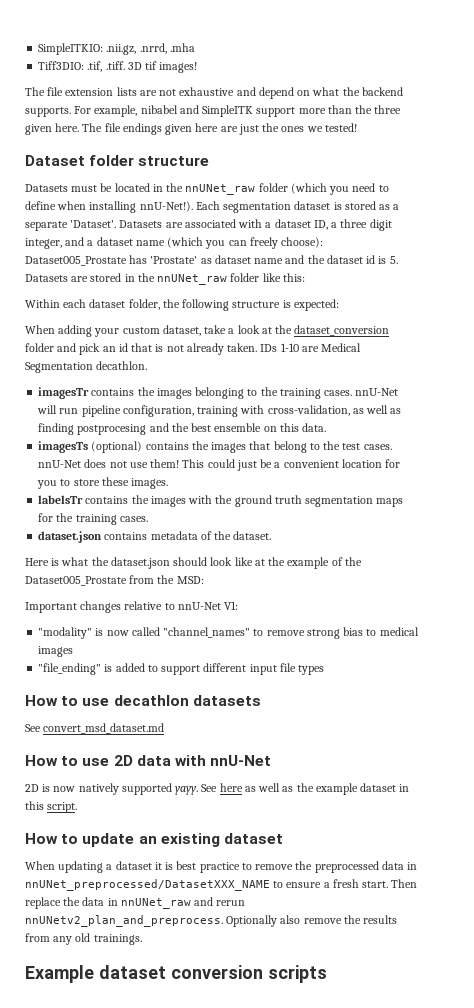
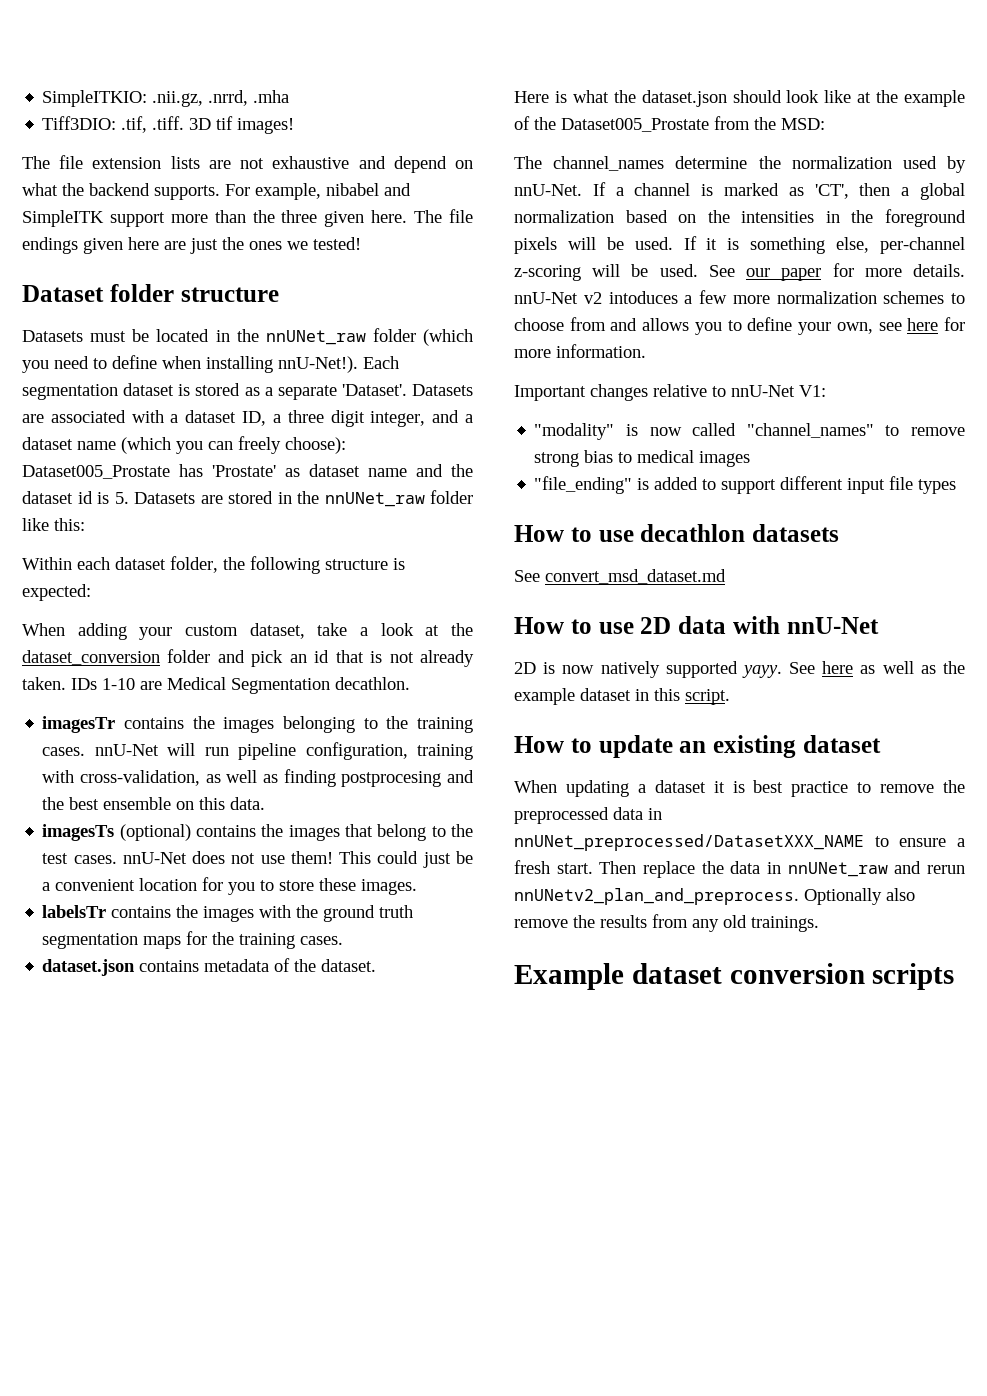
+ The channel_names determine the normalization used by nnU-Net. If a channel is marked as 'CT', then a global normalization based on the intensities in the foreground pixels will be used. If it is something else, per-channel z-scoring will be used. See our paper for more details. nnU-Net v2 intoduces a few more normalization schemes to choose from and allows you to define your own, see here for more information.

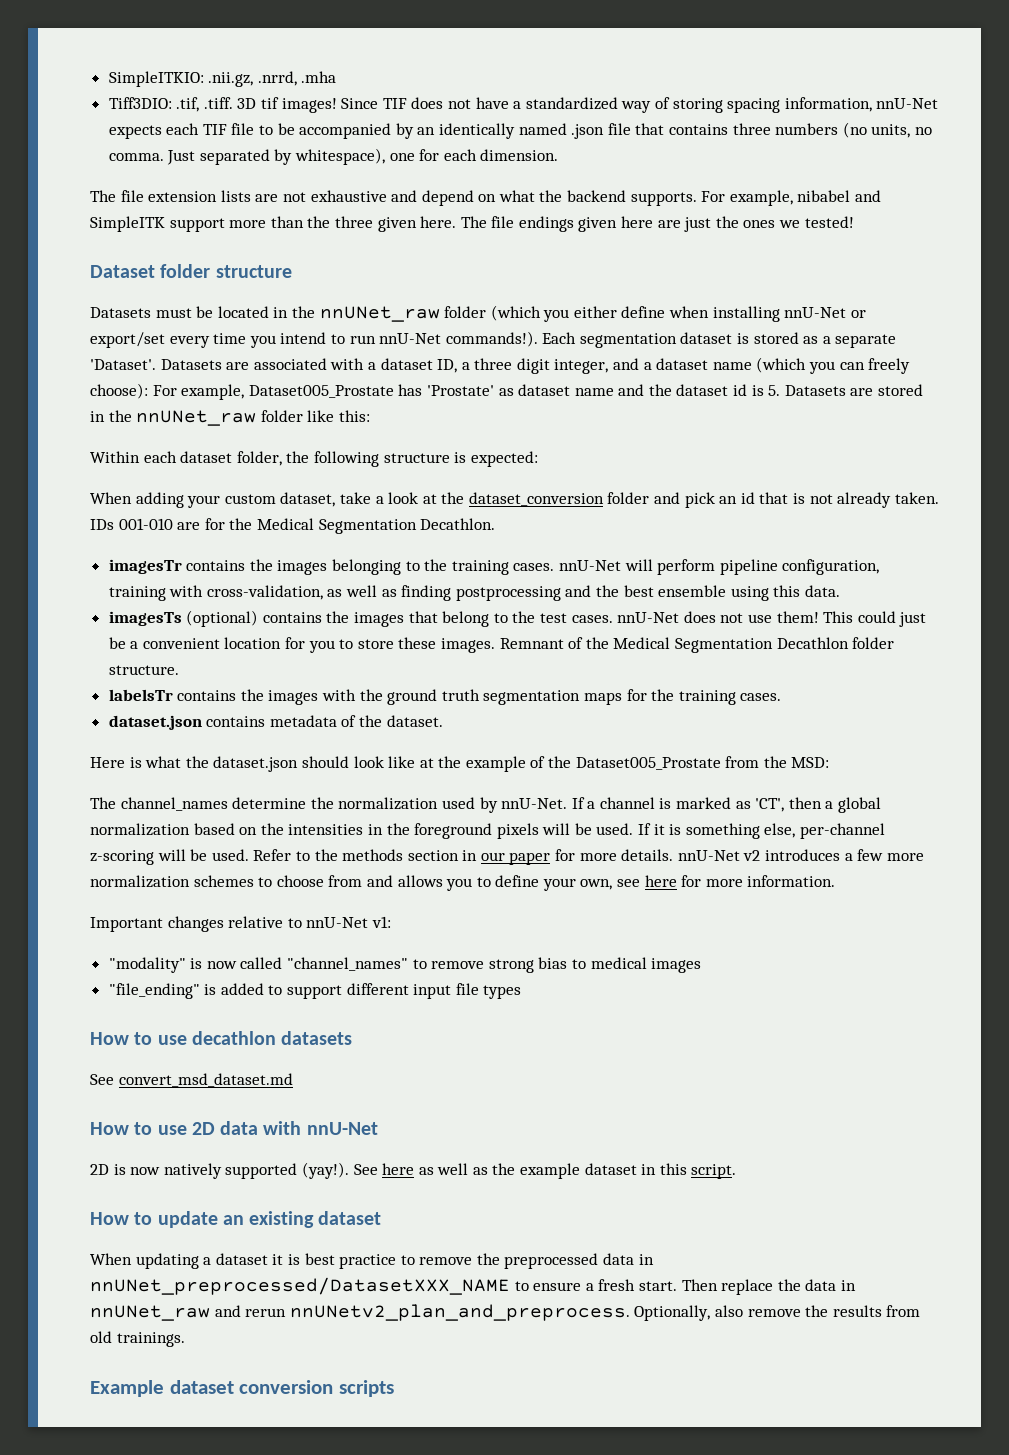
+ Since TIF does not have a standardized way of storing spacing information, nnU-Net expects each TIF file to be accompanied by an identically named .json file that contains three numbers (no units, no comma. Just separated by whitespace), one for each dimension.
- Datasets must be located in the nnUNet_raw folder (which you need to define when installing nnU-Net!).
+ Datasets must be located in the nnUNet_raw folder (which you either define when installing nnU-Net or export/set every time you intend to run nnU-Net commands!).
- Datasets are associated with a dataset ID, a three digit integer, and a dataset name (which you can freely choose): Dataset005_Prostate has 'Prostate' as dataset name and the dataset id is 5. Datasets are stored in the nnUNet_raw folder like this:
+ Datasets are associated with a dataset ID, a three digit integer, and a dataset name (which you can freely choose): For example, Dataset005_Prostate has 'Prostate' as dataset name and the dataset id is 5. Datasets are stored in the nnUNet_raw folder like this:
- IDs 1-10 are Medical Segmentation decathlon.
+ IDs 001-010 are for the Medical Segmentation Decathlon.
- imagesTr contains the images belonging to the training cases. nnU-Net will run pipeline configuration, training with cross-validation, as well as finding postprocesing and the best ensemble on this data.
+ imagesTr contains the images belonging to the training cases. nnU-Net will perform pipeline configuration, training with cross-validation, as well as finding postprocessing and the best ensemble using this data.
+ Remnant of the Medical Segmentation Decathlon folder structure.
- See our paper for more details. nnU-Net v2 intoduces a few more normalization schemes to choose from and allows you to define your own, see here for more information.
+ Refer to the methods section in our paper for more details. nnU-Net v2 introduces a few more normalization schemes to choose from and allows you to define your own, see here for more information.
- Important changes relative to nnU-Net V1:
+ Important changes relative to nnU-Net v1:
- 2D is now natively supported yayy.
+ 2D is now natively supported (yay!).
- Optionally also remove the results from any old trainings.
+ Optionally, also remove the results from old trainings.

